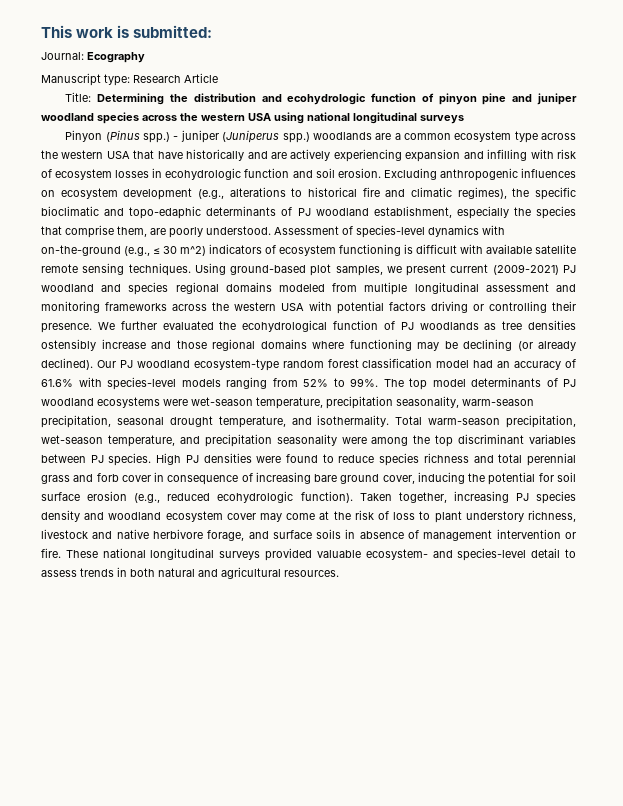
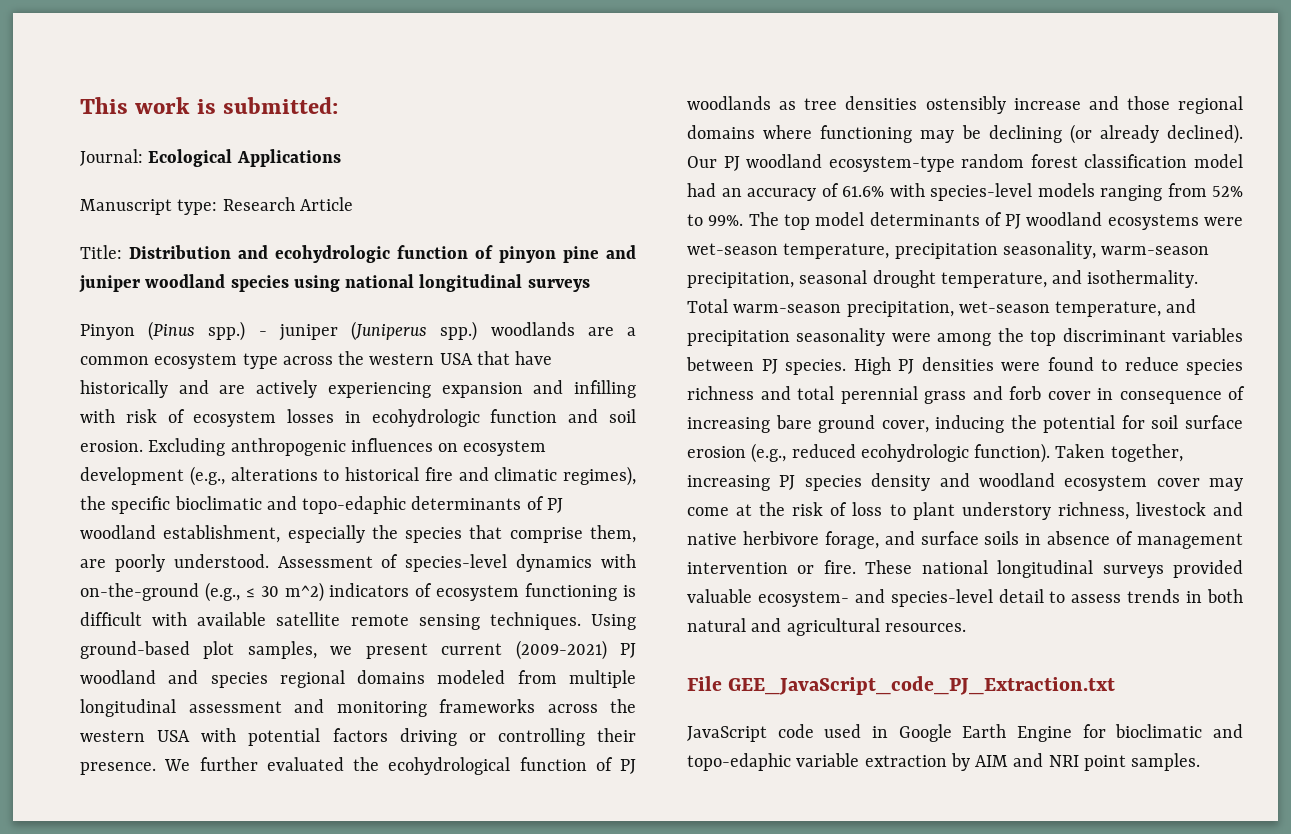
- Journal: Ecography
+ Journal: Ecological Applications
- Title: Determining the distribution and ecohydrologic function of pinyon pine and juniper woodland species across the western USA using national longitudinal surveys
+ Title: Distribution and ecohydrologic function of pinyon pine and juniper woodland species using national longitudinal surveys
+ File GEE_JavaScript_code_PJ_Extraction.txt
+ JavaScript code used in Google Earth Engine for bioclimatic and topo-edaphic variable extraction by AIM and NRI point samples.

